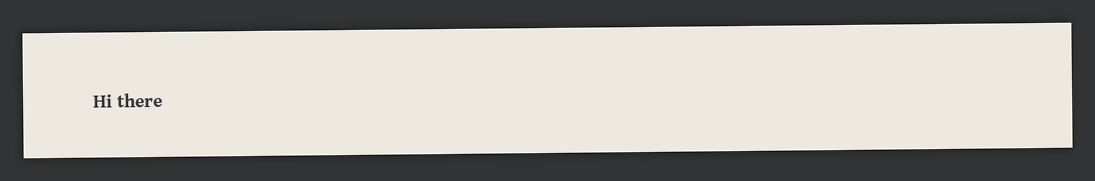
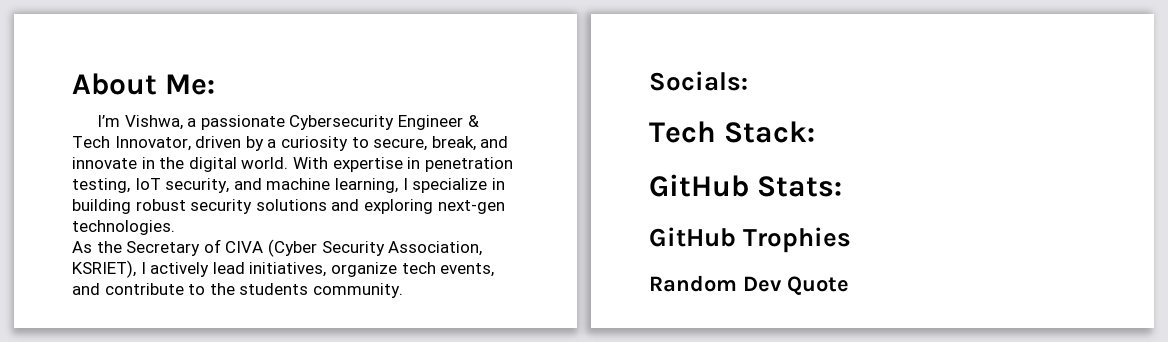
- Hi there
+ About Me:
+ I’m Vishwa, a passionate Cybersecurity Engineer & Tech Innovator, driven by a curiosity to secure, break, and innovate in the digital world. With expertise in penetration testing, IoT security, and machine learning, I specialize in building robust security solutions and exploring next-gen technologies.
+ As the Secretary of CIVA (Cyber Security Association, KSRIET), I actively lead initiatives, organize tech events, and contribute to the students community.
+ Socials:
+ Tech Stack:
+ GitHub Stats:
+ GitHub Trophies
+ Random Dev Quote

